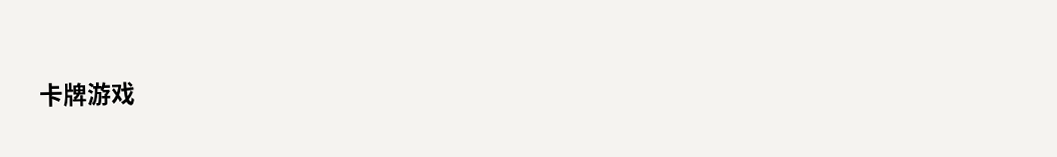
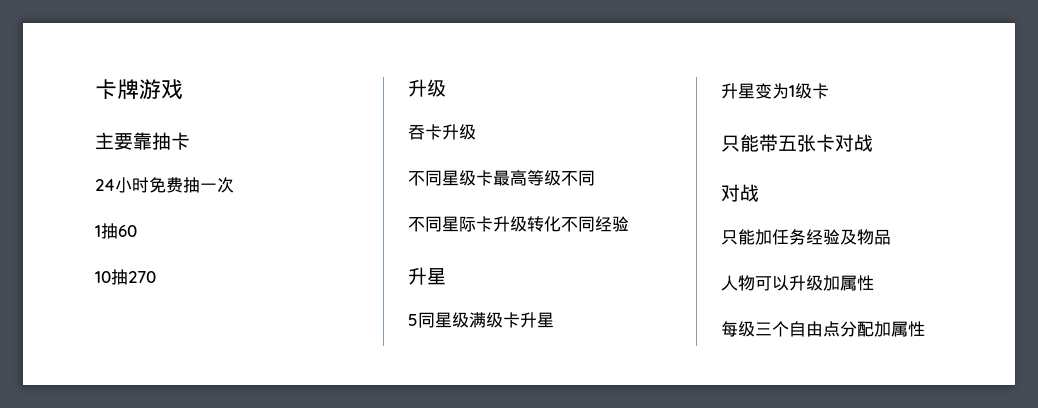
+ 主要靠抽卡
+ 24小时免费抽一次
+ 1抽60
+ 10抽270
+ 升级
+ 吞卡升级
+ 不同星级卡最高等级不同
+ 不同星际卡升级转化不同经验
+ 升星
+ 5同星级满级卡升星
+ 升星变为1级卡
+ 只能带五张卡对战
+ 对战
+ 只能加任务经验及物品
+ 人物可以升级加属性
+ 每级三个自由点分配加属性

